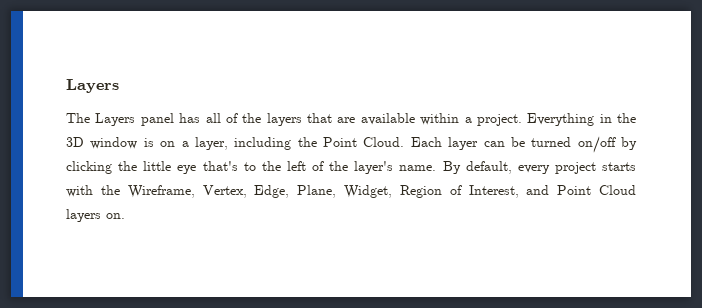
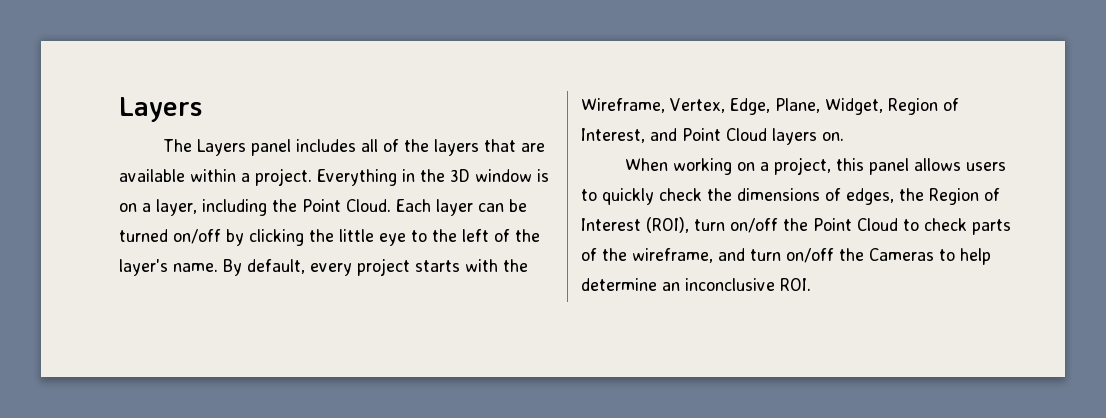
- The Layers panel has all of the layers that are available within a project.
+ The Layers panel includes all of the layers that are available within a project.
- Each layer can be turned on/off by clicking the little eye that's to the left of the layer's name.
+ Each layer can be turned on/off by clicking the little eye to the left of the layer's name.
+ When working on a project, this panel allows users to quickly check the dimensions of edges, the Region of Interest (ROI), turn on/off the Point Cloud to check parts of the wireframe, and turn on/off the Cameras to help determine an inconclusive ROI.

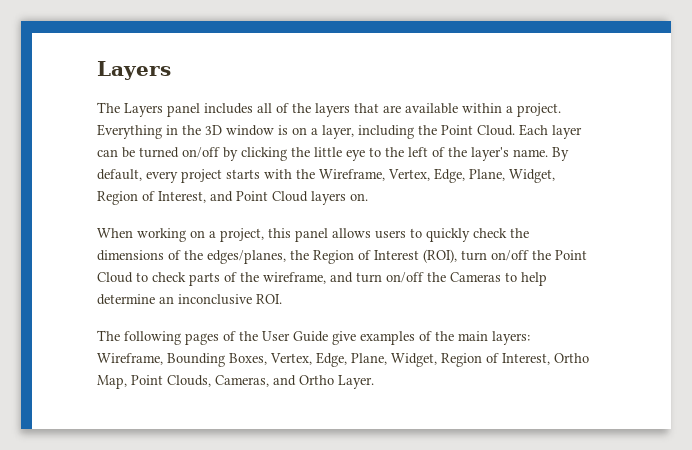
- When working on a project, this panel allows users to quickly check the dimensions of edges, the Region of Interest (ROI), turn on/off the Point Cloud to check parts of the wireframe, and turn on/off the Cameras to help determine an inconclusive ROI.
+ When working on a project, this panel allows users to quickly check the dimensions of the edges/planes, the Region of Interest (ROI), turn on/off the Point Cloud to check parts of the wireframe, and turn on/off the Cameras to help determine an inconclusive ROI.
+ The following pages of the User Guide give examples of the main layers: Wireframe, Bounding Boxes, Vertex, Edge, Plane, Widget, Region of Interest, Ortho Map, Point Clouds, Cameras, and Ortho Layer.

